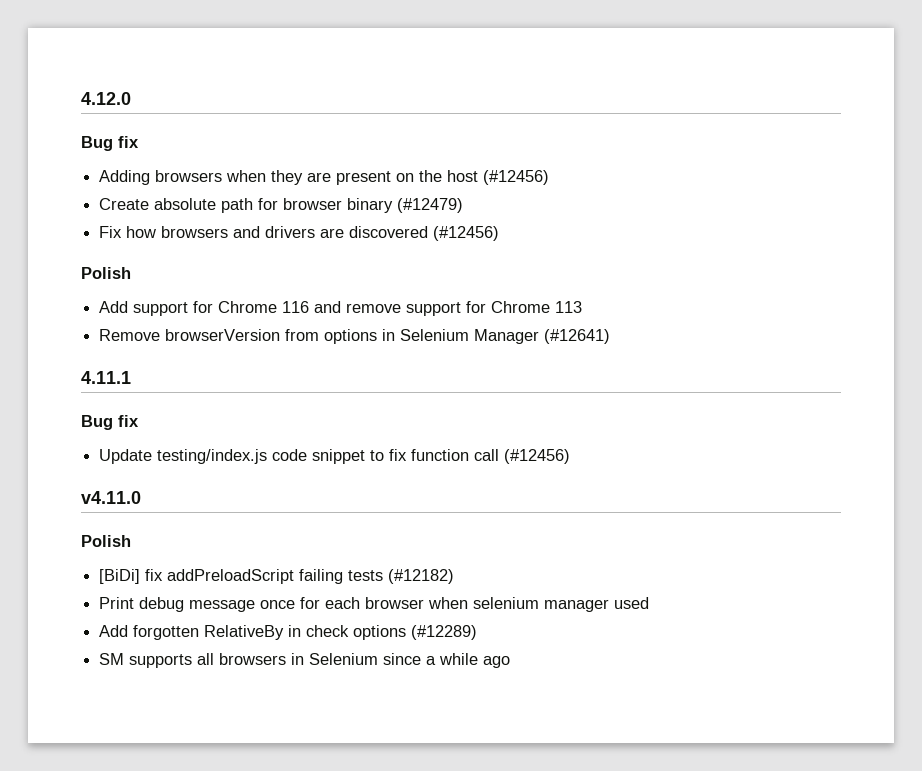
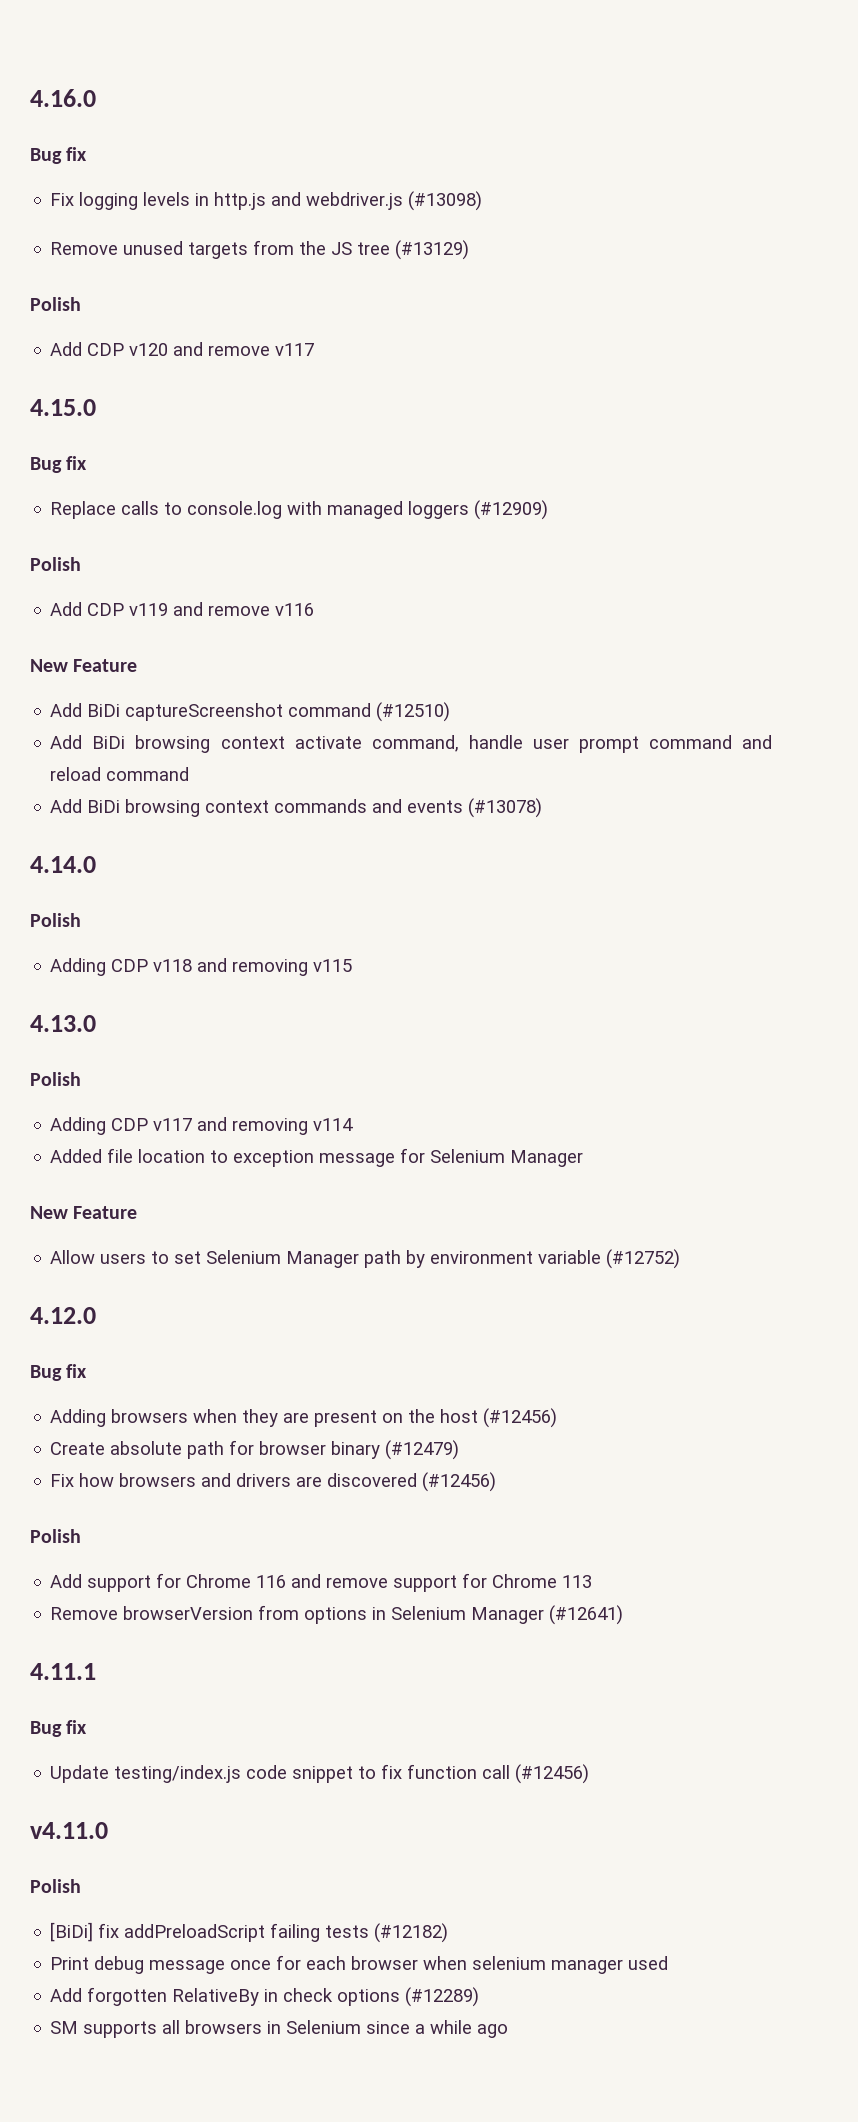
+ 4.16.0
+ Bug fix
+ Fix logging levels in http.js and webdriver.js (#13098)
+ Remove unused targets from the JS tree (#13129)
+ Polish
+ Add CDP v120 and remove v117
+ 4.15.0
+ Bug fix
+ Replace calls to console.log with managed loggers (#12909)
+ Polish
+ Add CDP v119 and remove v116
+ New Feature
+ Add BiDi captureScreenshot command (#12510)
+ Add BiDi browsing context activate command, handle user prompt command and reload command
+ Add BiDi browsing context commands and events (#13078)
+ 4.14.0
+ Polish
+ Adding CDP v118 and removing v115
+ 4.13.0
+ Polish
+ Adding CDP v117 and removing v114
+ Added file location to exception message for Selenium Manager
+ New Feature
+ Allow users to set Selenium Manager path by environment variable (#12752)

